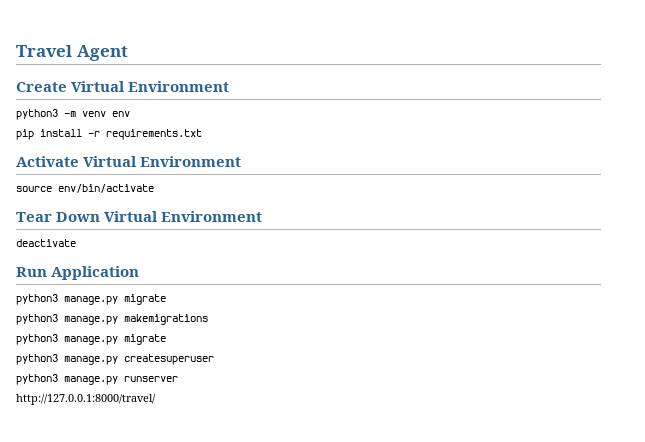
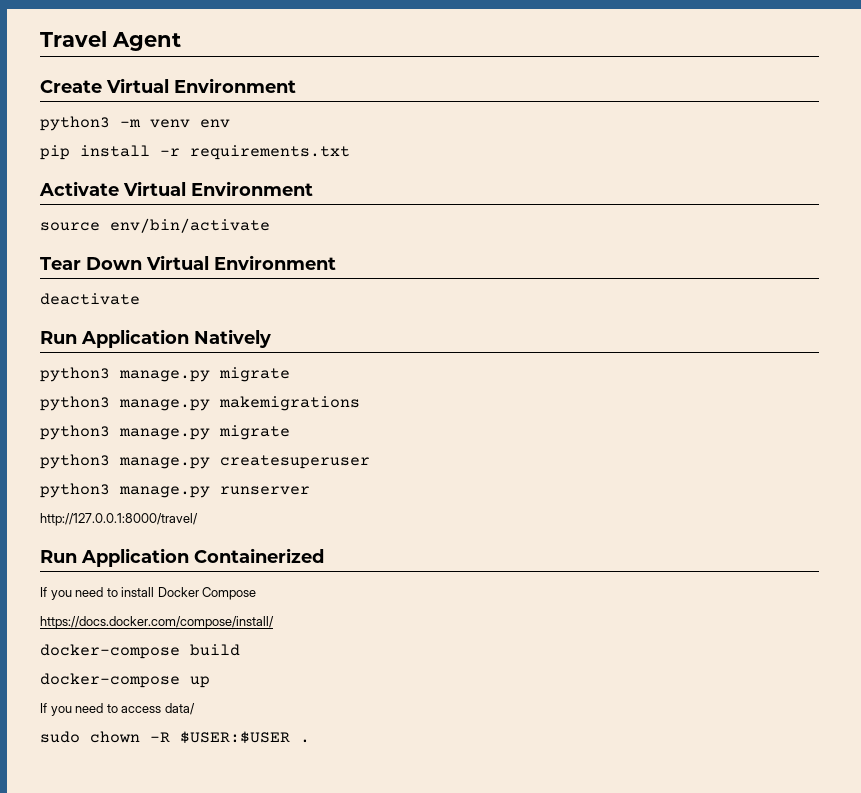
- Run Application
+ Run Application Natively
+ Run Application Containerized
+ If you need to install Docker Compose
+ https://docs.docker.com/compose/install/
+ docker-compose build
+ docker-compose up
+ If you need to access data/
+ sudo chown -R $USER:$USER .

